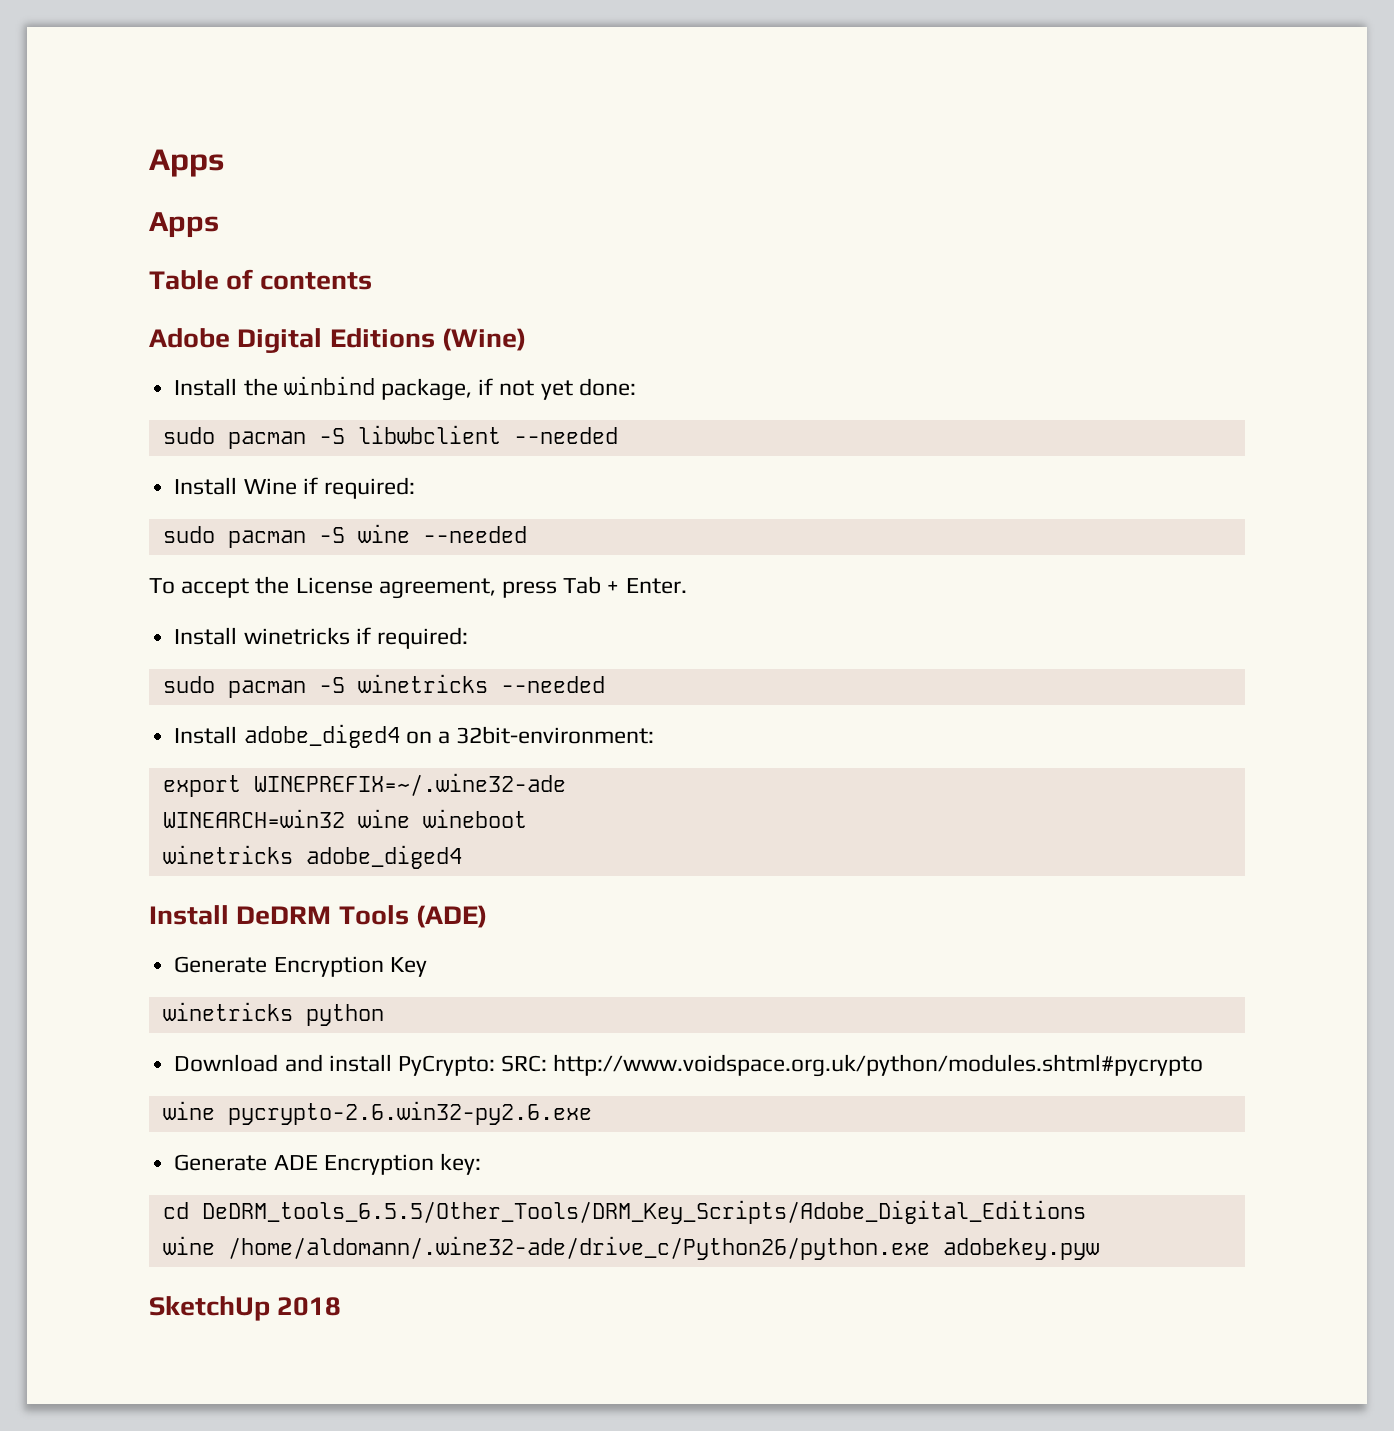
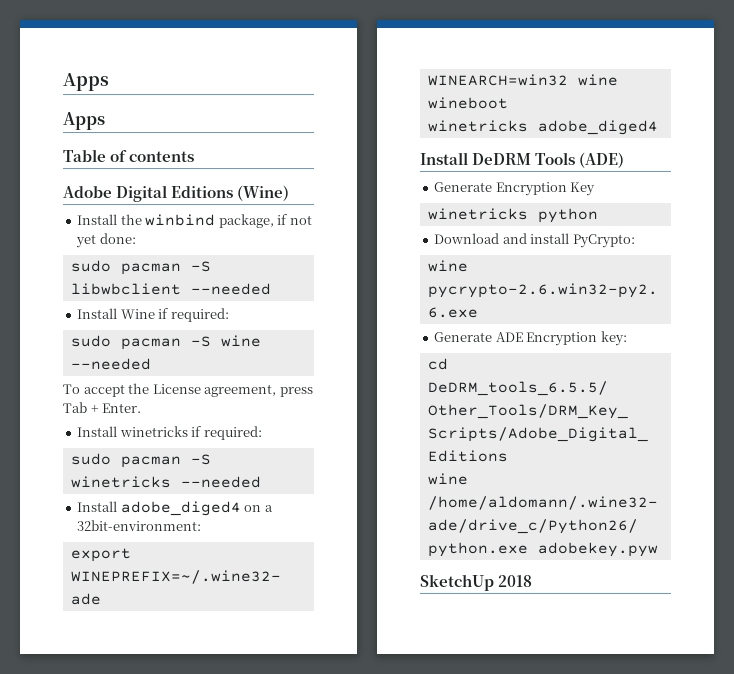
- Download and install PyCrypto: SRC: http://www.voidspace.org.uk/python/modules.shtml#pycrypto
+ Download and install PyCrypto:

